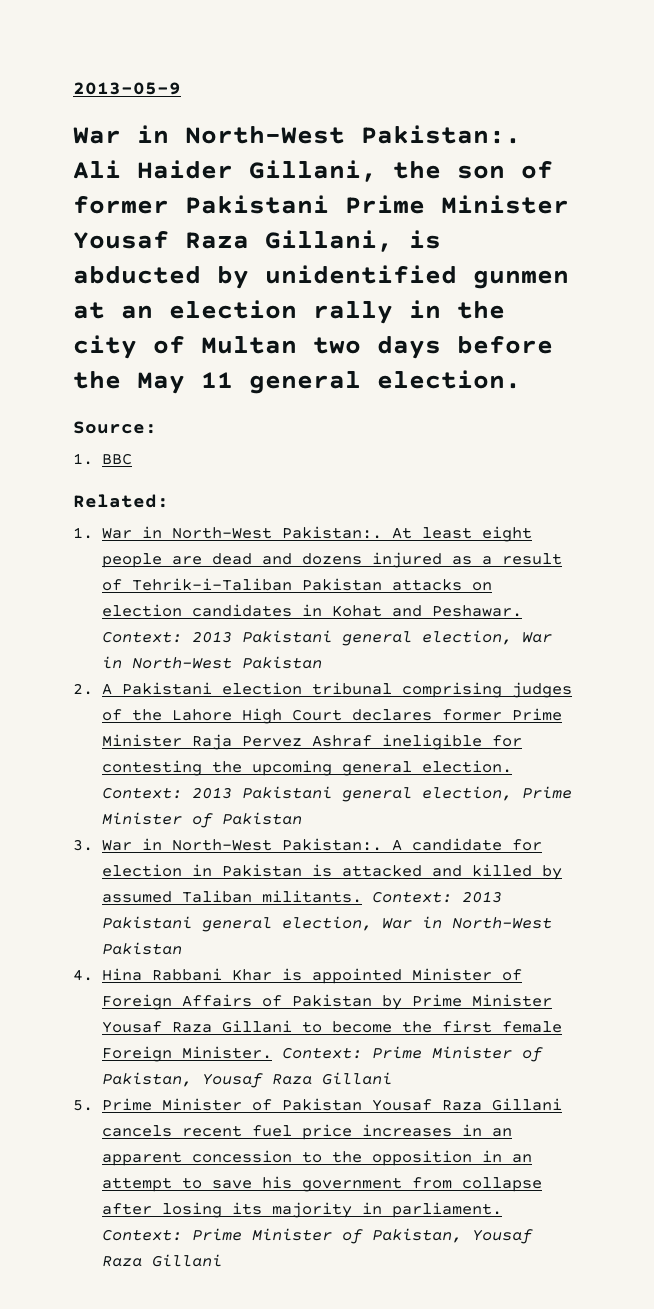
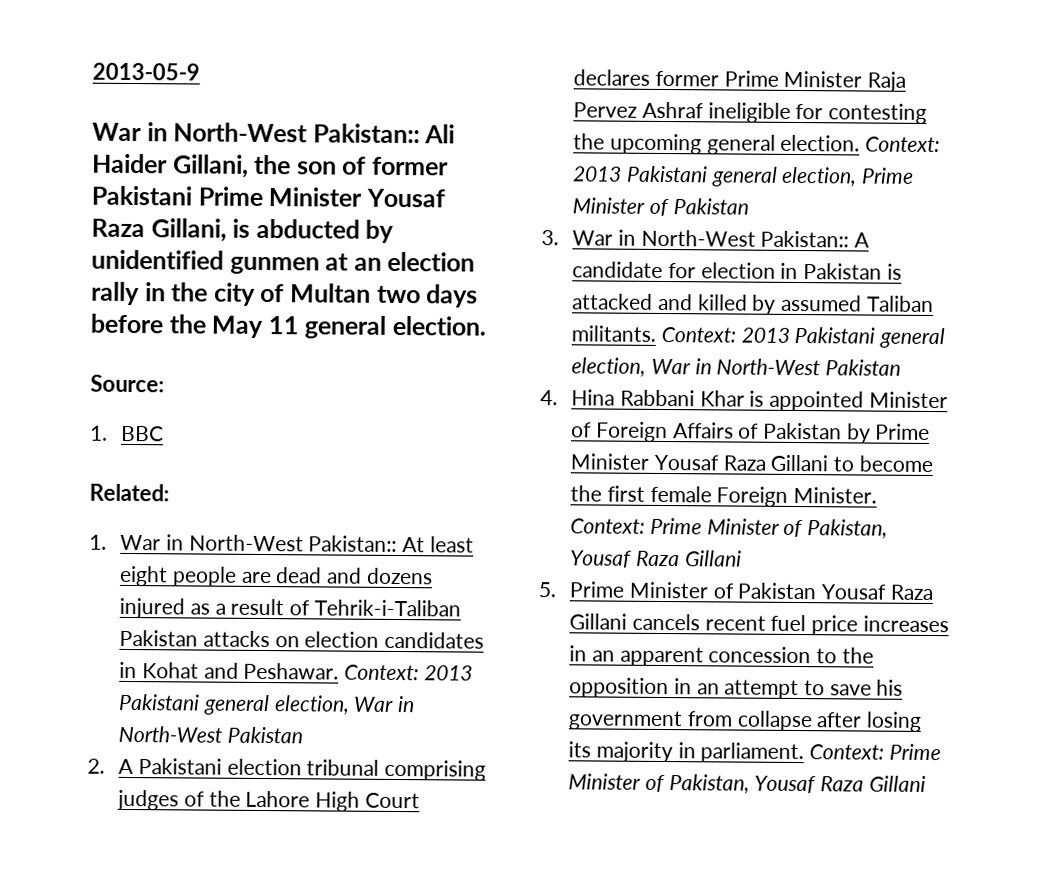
- War in North-West Pakistan:. Ali Haider Gillani, the son of former Pakistani Prime Minister Yousaf Raza Gillani, is abducted by unidentified gunmen at an election rally in the city of Multan two days before the May 11 general election.
+ War in North-West Pakistan:: Ali Haider Gillani, the son of former Pakistani Prime Minister Yousaf Raza Gillani, is abducted by unidentified gunmen at an election rally in the city of Multan two days before the May 11 general election.
- 1. War in North-West Pakistan:. At least eight people are dead and dozens injured as a result of Tehrik-i-Taliban Pakistan attacks on election candidates in Kohat and Peshawar.
+ 1. War in North-West Pakistan:: At least eight people are dead and dozens injured as a result of Tehrik-i-Taliban Pakistan attacks on election candidates in Kohat and Peshawar.
- 3. War in North-West Pakistan:. A candidate for election in Pakistan is attacked and killed by assumed Taliban militants.
+ 3. War in North-West Pakistan:: A candidate for election in Pakistan is attacked and killed by assumed Taliban militants.

